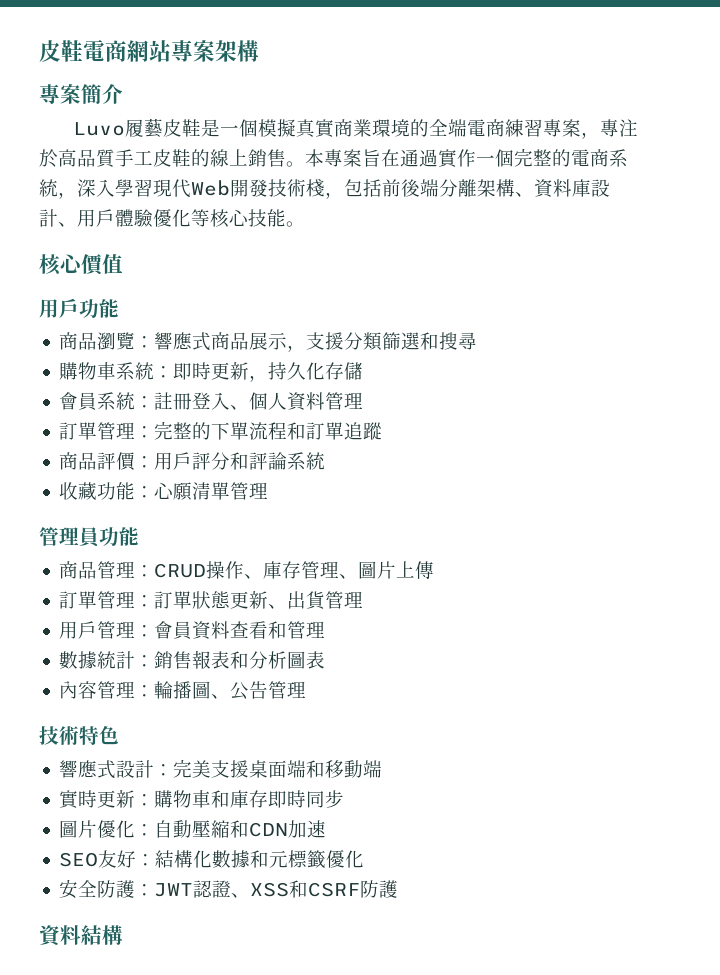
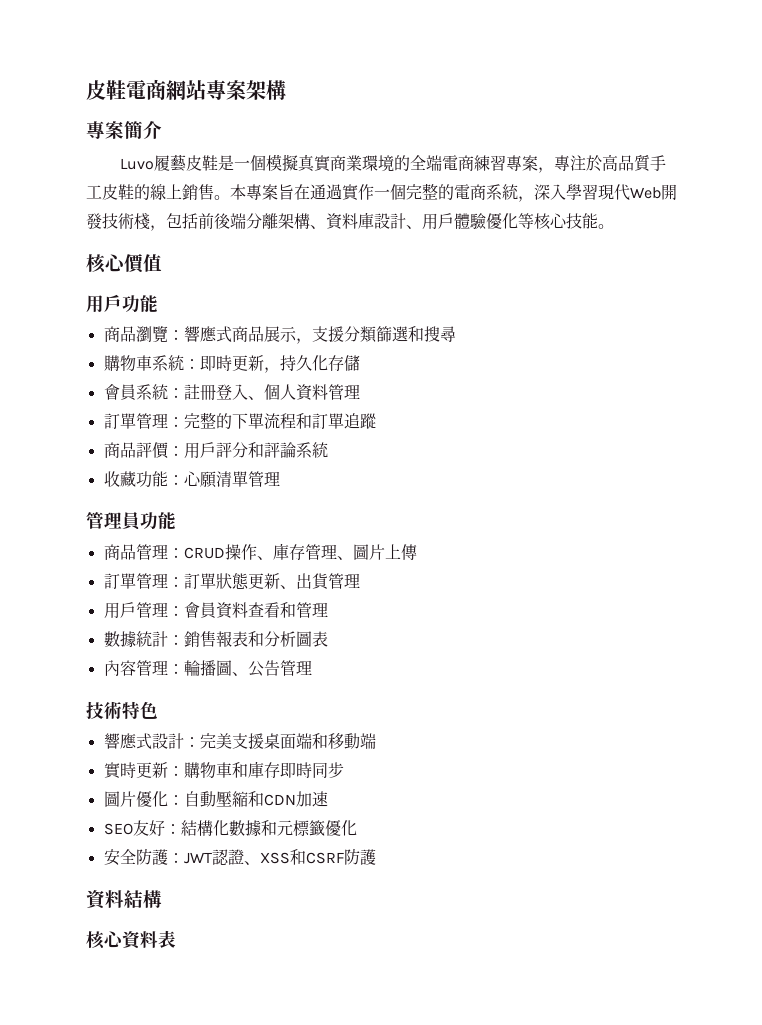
+ 核心資料表

